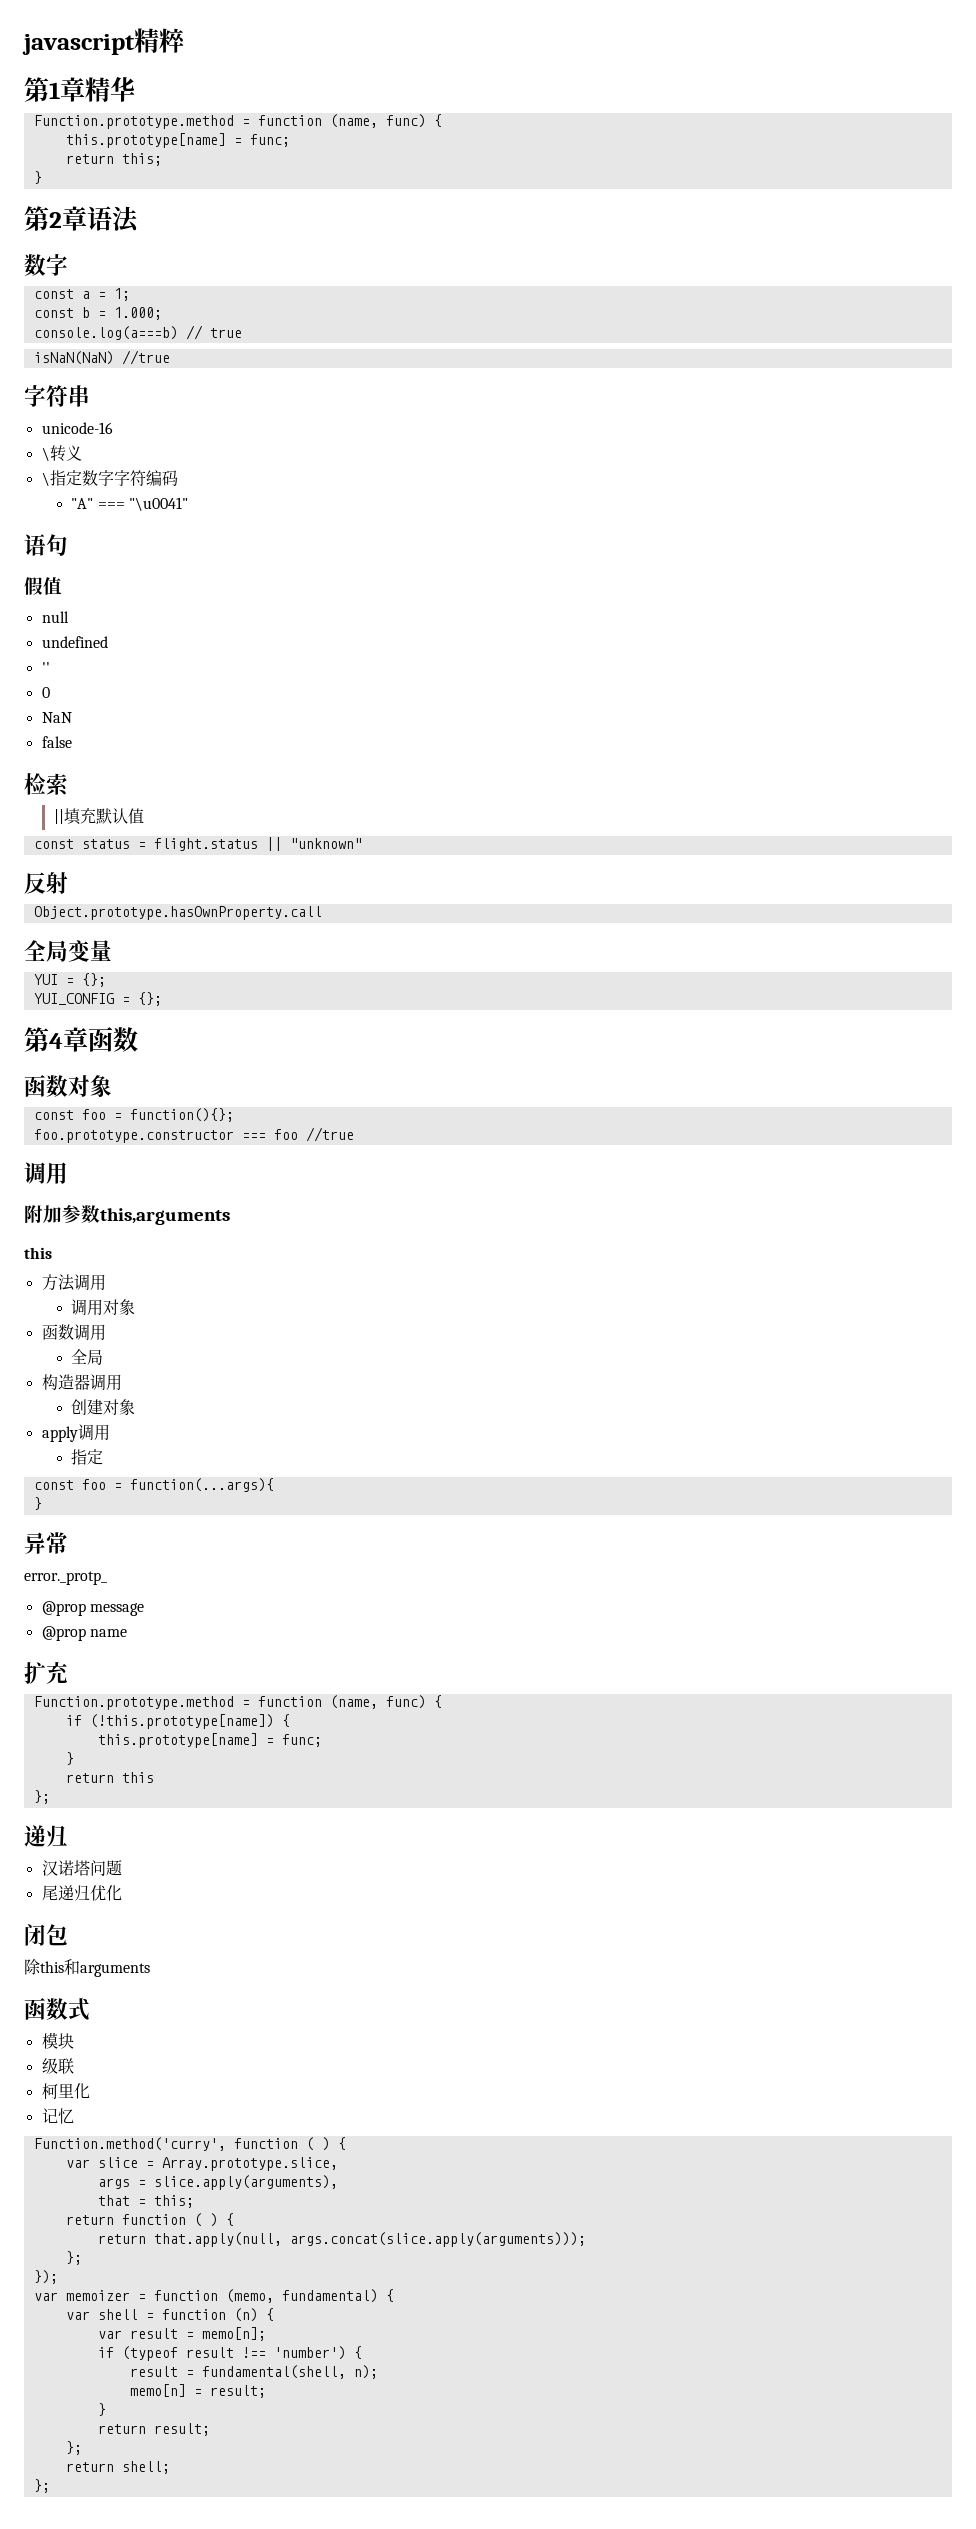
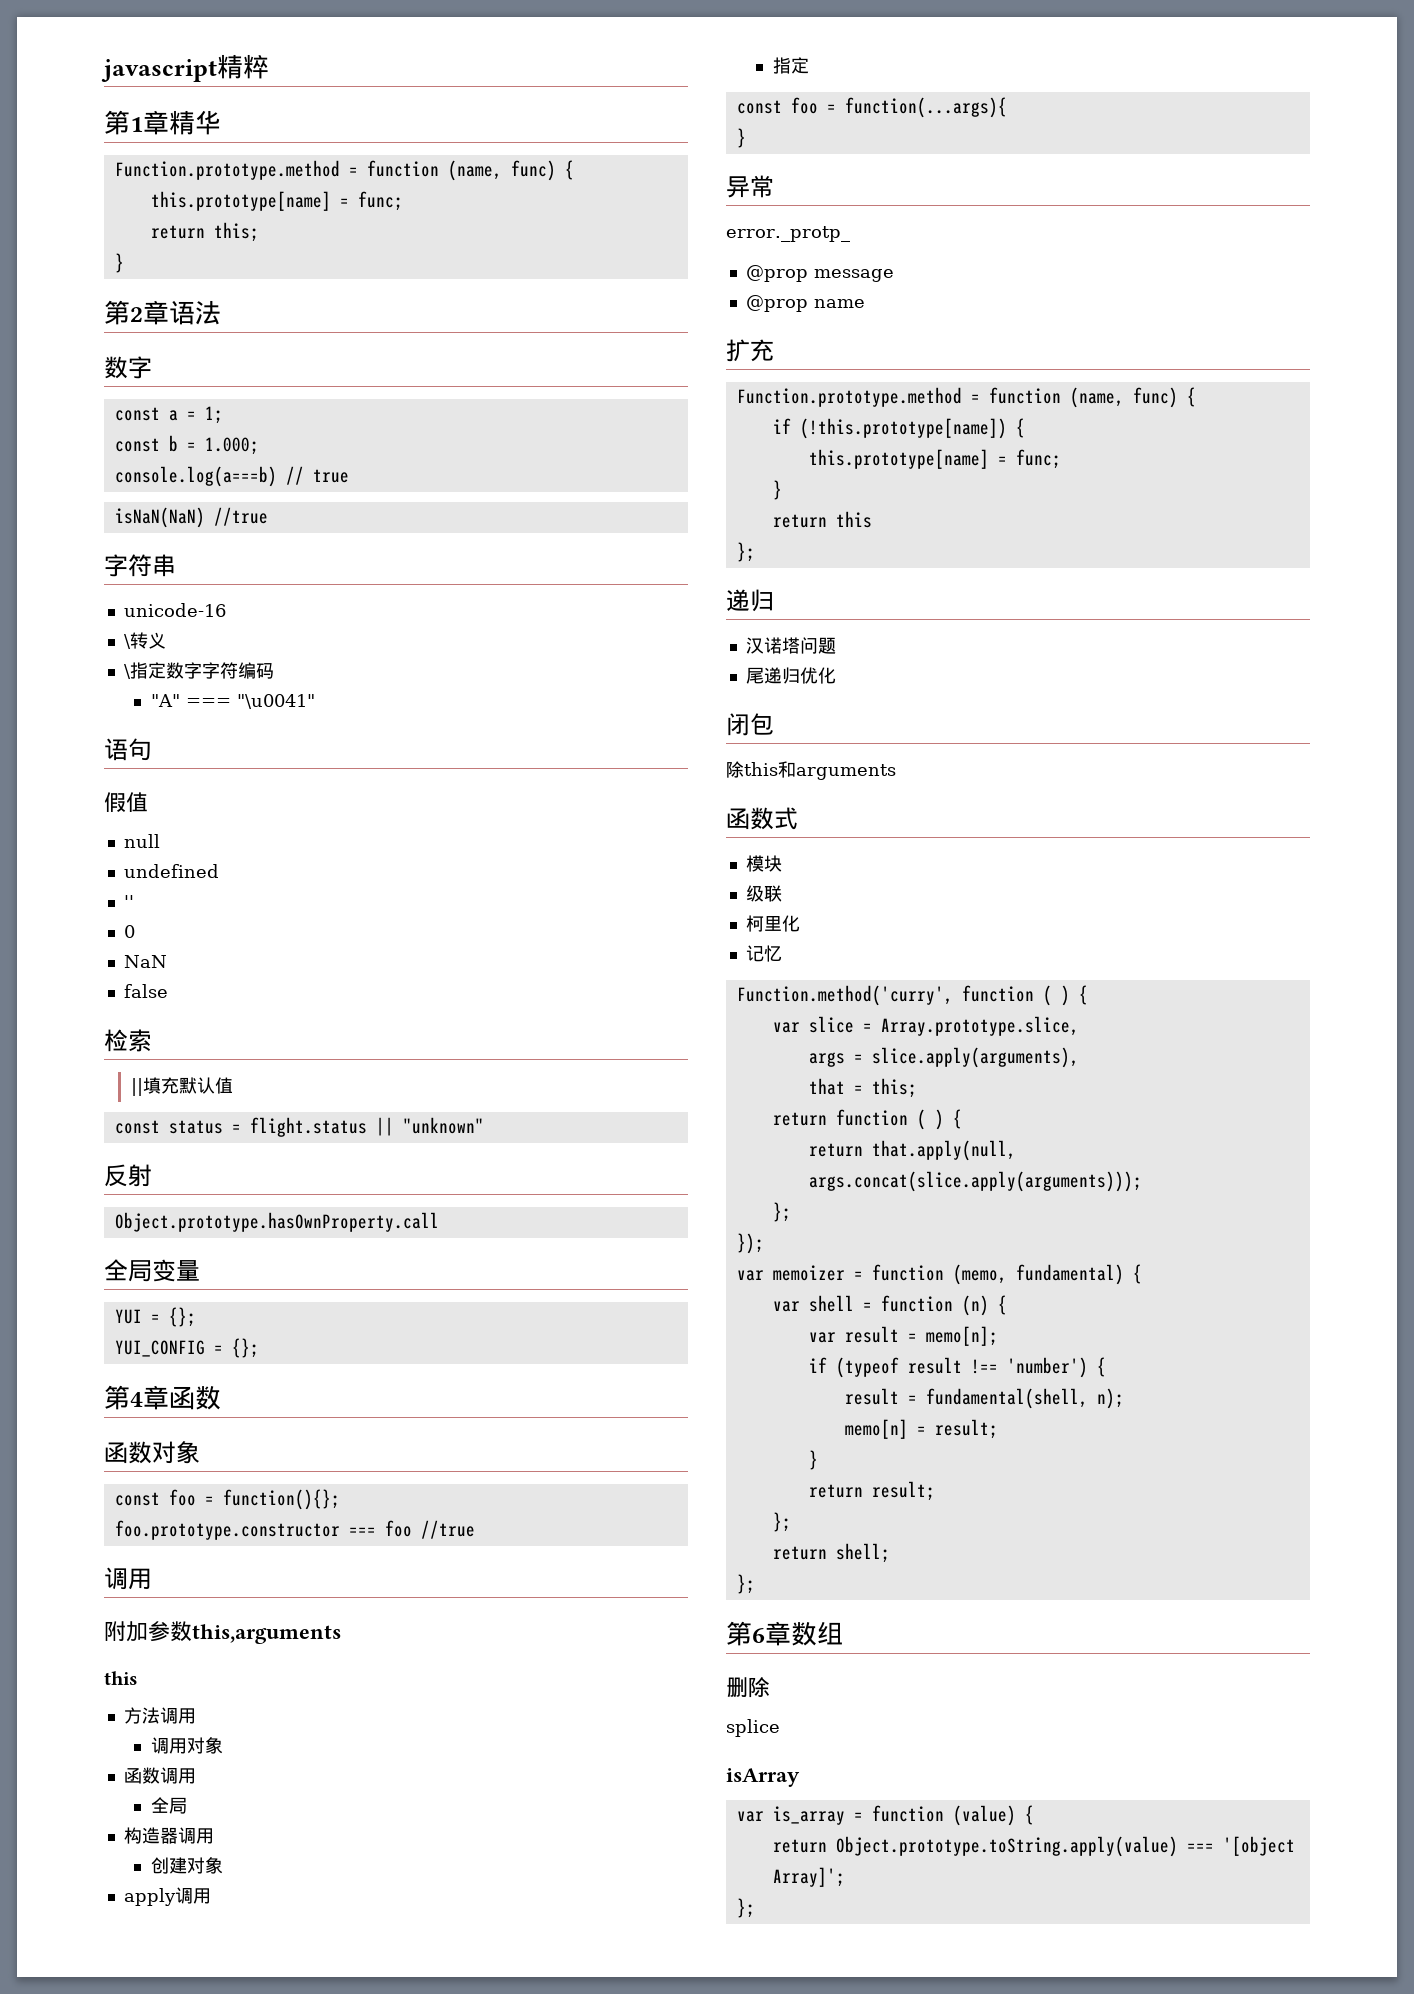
+ 第6章数组
+ 删除
+ splice
+ isArray
+ var is_array = function (value) {
+ return Object.prototype.toString.apply(value) === '[object Array]';
+ };

